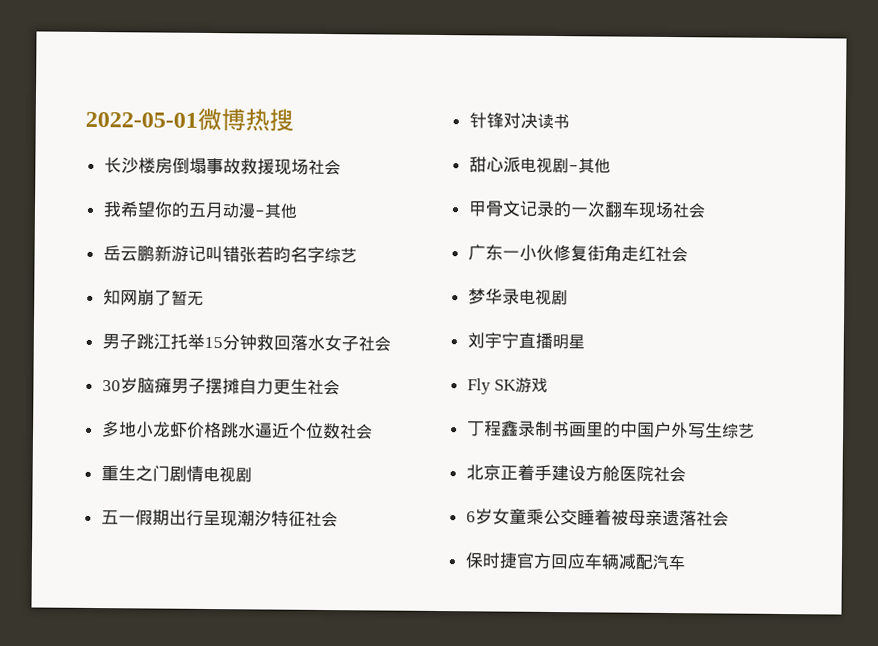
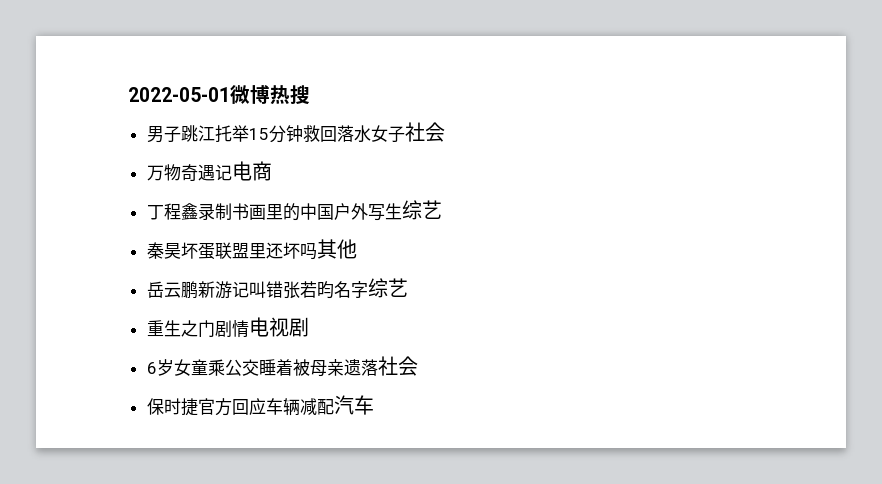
- 长沙楼房倒塌事故救援现场社会
- 我希望你的五月动漫-其他
+ 男子跳江托举15分钟救回落水女子社会
+ 万物奇遇记电商
+ 丁程鑫录制书画里的中国户外写生综艺
+ 秦昊坏蛋联盟里还坏吗其他
- 知网崩了暂无
- 男子跳江托举15分钟救回落水女子社会
- 30岁脑瘫男子摆摊自力更生社会
- 多地小龙虾价格跳水逼近个位数社会
- 五一假期出行呈现潮汐特征社会
- 针锋对决读书
- 甜心派电视剧-其他
- 甲骨文记录的一次翻车现场社会
- 广东一小伙修复街角走红社会
- 梦华录电视剧
- 刘宇宁直播明星
- Fly SK游戏
- 丁程鑫录制书画里的中国户外写生综艺
- 北京正着手建设方舱医院社会

